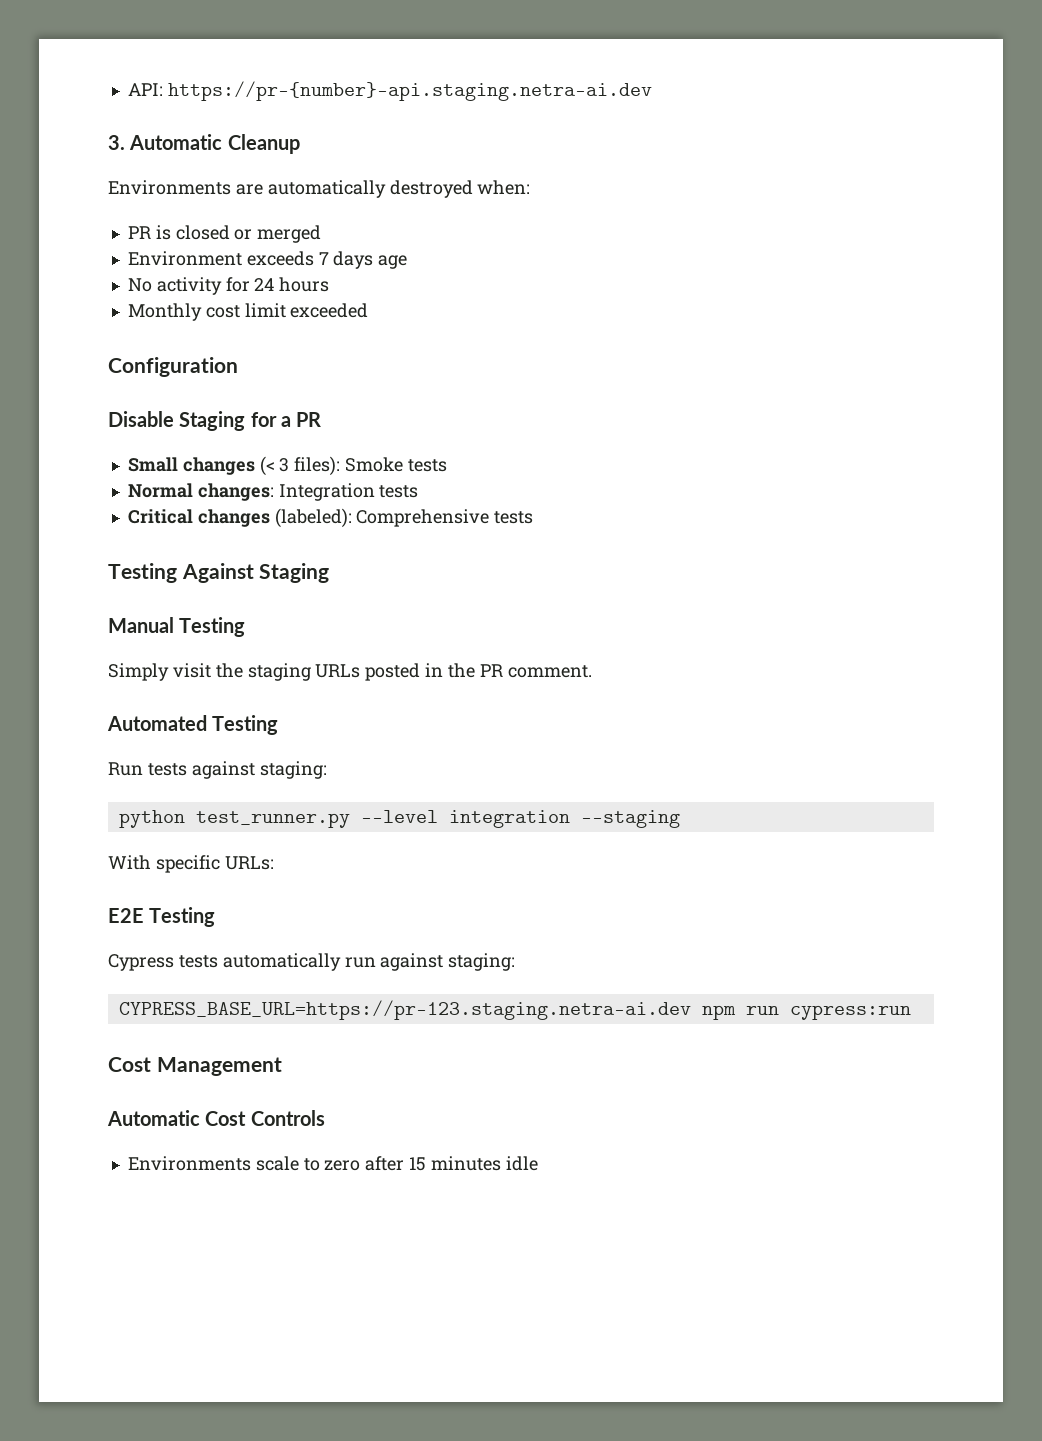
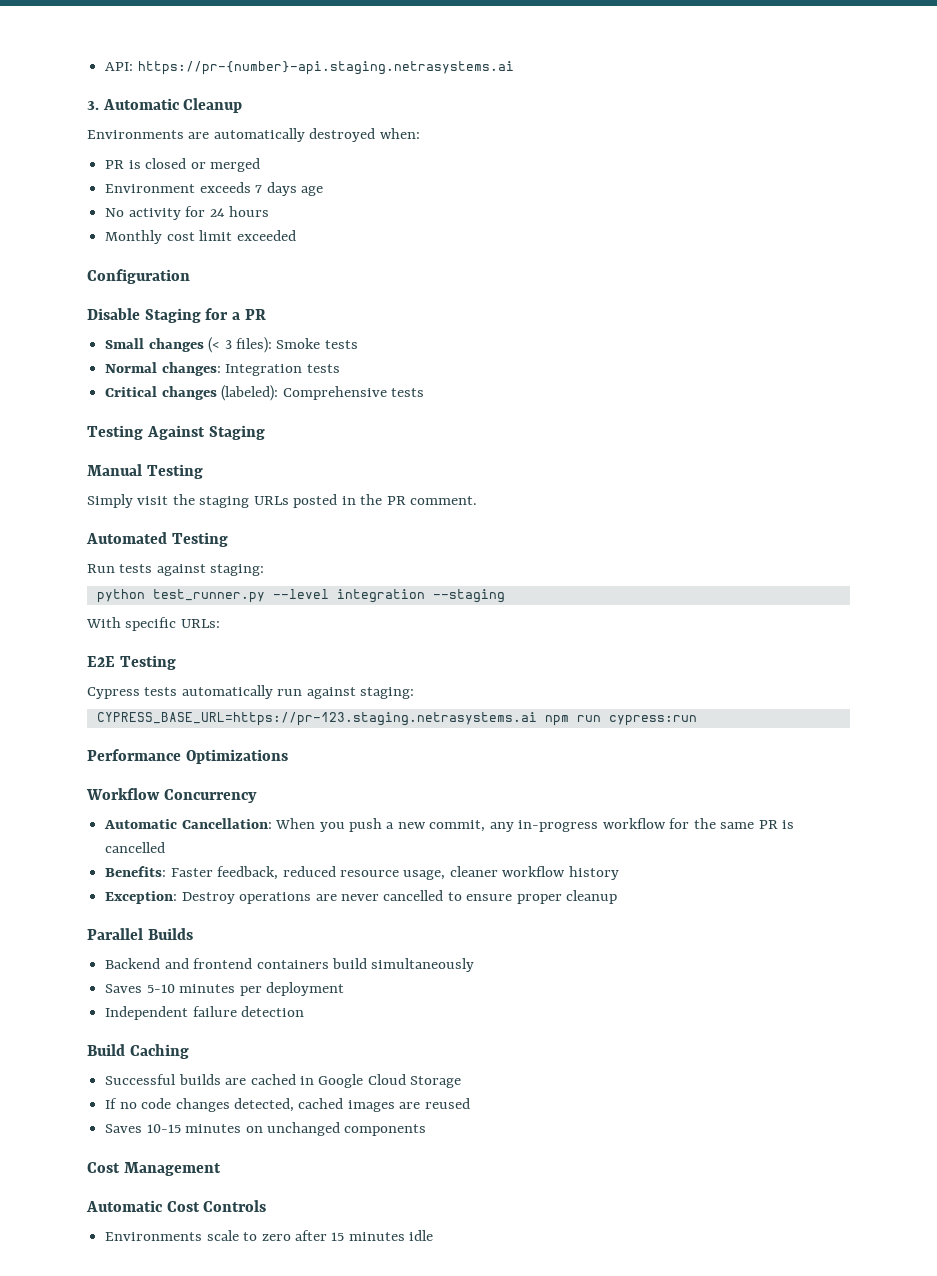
- API: https://pr-{number}-api.staging.netra-ai.dev
+ API: https://pr-{number}-api.staging.netrasystems.ai
- CYPRESS_BASE_URL=https://pr-123.staging.netra-ai.dev npm run cypress:run
+ CYPRESS_BASE_URL=https://pr-123.staging.netrasystems.ai npm run cypress:run
+ Performance Optimizations
+ Workflow Concurrency
+ Automatic Cancellation: When you push a new commit, any in-progress workflow for the same PR is cancelled
+ Benefits: Faster feedback, reduced resource usage, cleaner workflow history
+ Exception: Destroy operations are never cancelled to ensure proper cleanup
+ Parallel Builds
+ Backend and frontend containers build simultaneously
+ Saves 5-10 minutes per deployment
+ Independent failure detection
+ Build Caching
+ Successful builds are cached in Google Cloud Storage
+ If no code changes detected, cached images are reused
+ Saves 10-15 minutes on unchanged components

